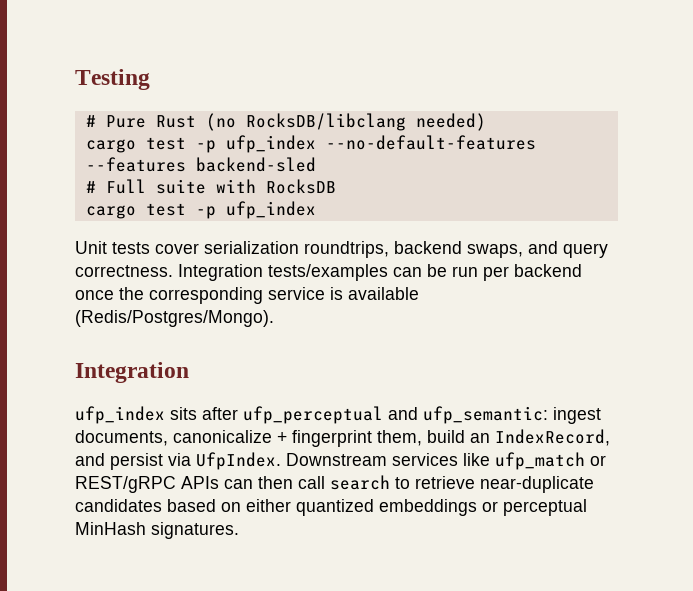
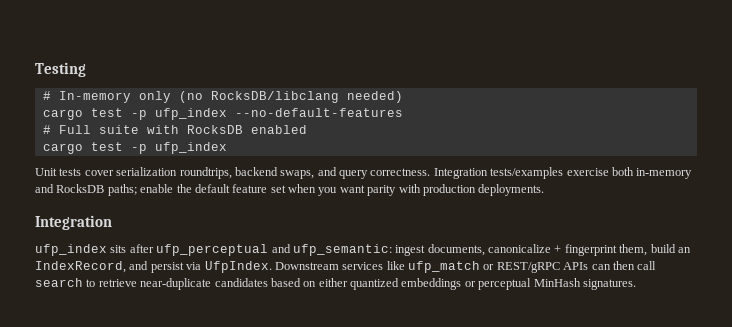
- # Pure Rust (no RocksDB/libclang needed)
+ # In-memory only (no RocksDB/libclang needed)
- cargo test -p ufp_index --no-default-features --features backend-sled
+ cargo test -p ufp_index --no-default-features
- # Full suite with RocksDB
+ # Full suite with RocksDB enabled
- Integration tests/examples can be run per backend once the corresponding service is available (Redis/Postgres/Mongo).
+ Integration tests/examples exercise both in-memory and RocksDB paths; enable the default feature set when you want parity with production deployments.

